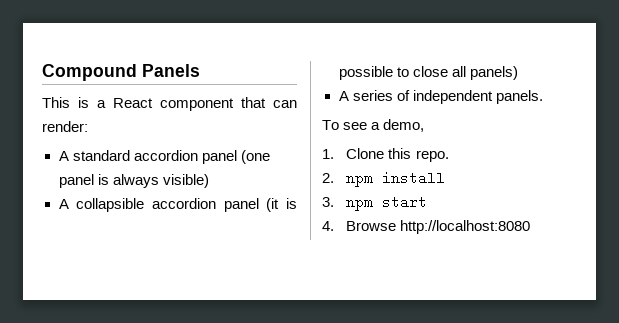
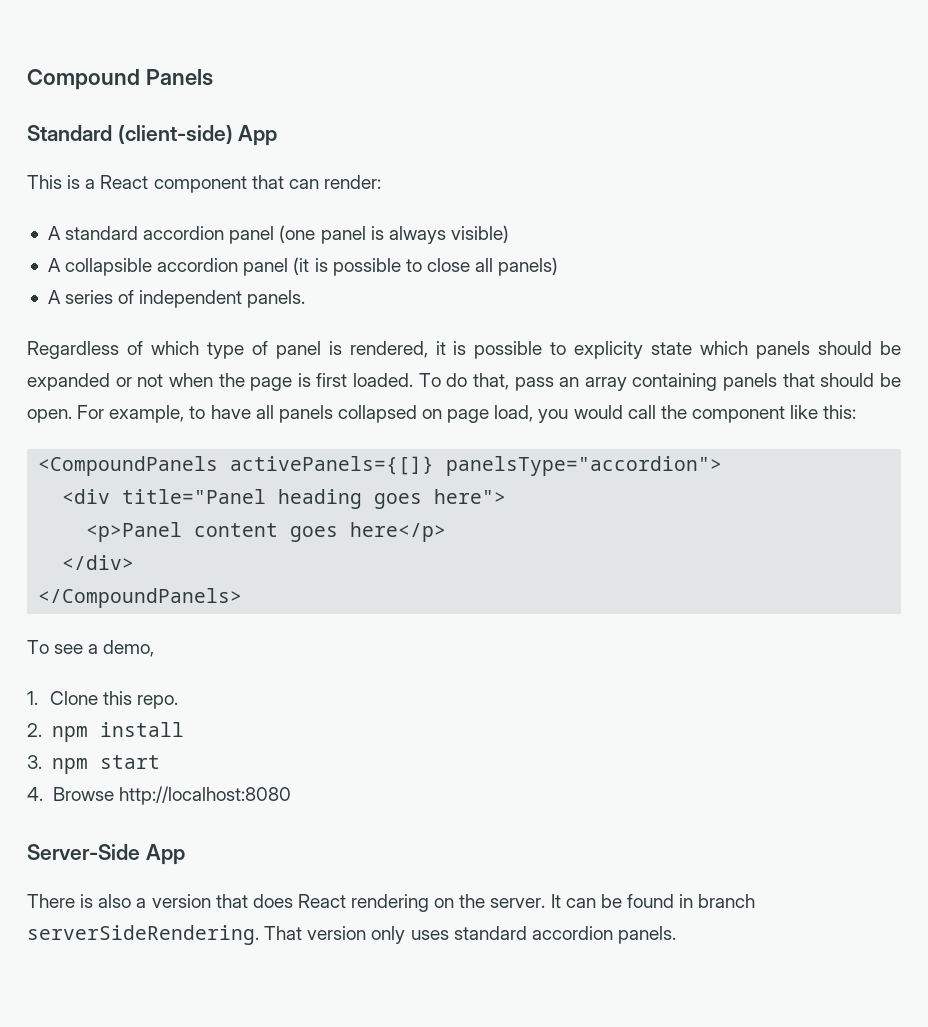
+ Standard (client-side) App
+ Regardless of which type of panel is rendered, it is possible to explicity state which panels should be expanded or not when the page is first loaded. To do that, pass an array containing panels that should be open. For example, to have all panels collapsed on page load, you would call the component like this:
+ <CompoundPanels activePanels={[]} panelsType="accordion">
+ <div title="Panel heading goes here">
+ <p>Panel content goes here</p>
+ </div>
+ </CompoundPanels>
+ Server-Side App
+ There is also a version that does React rendering on the server. It can be found in branch serverSideRendering. That version only uses standard accordion panels.

